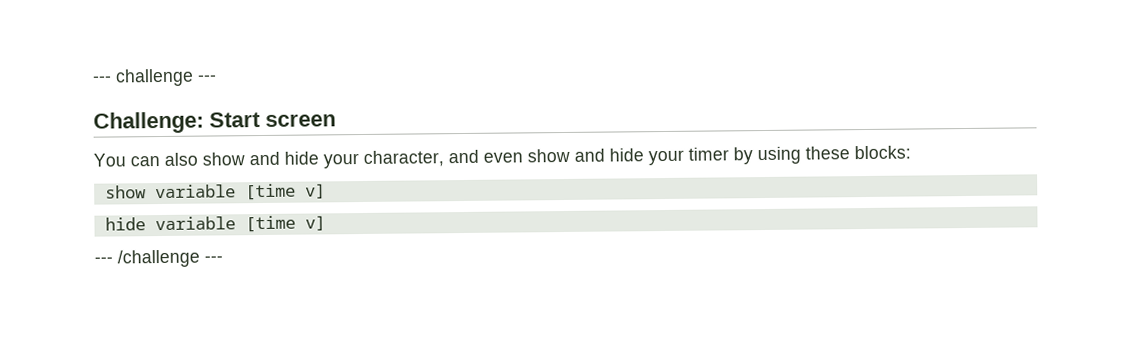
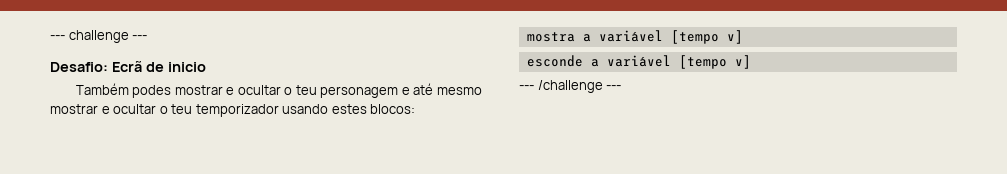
- Challenge: Start screen
- You can also show and hide your character, and even show and hide your timer by using these blocks:
- show variable [time v]
- hide variable [time v]
+ Desafio: Ecrã de inicio
+ Também podes mostrar e ocultar o teu personagem e até mesmo mostrar e ocultar o teu temporizador usando estes blocos:
+ mostra a variável [tempo v]
+ esconde a variável [tempo v]

